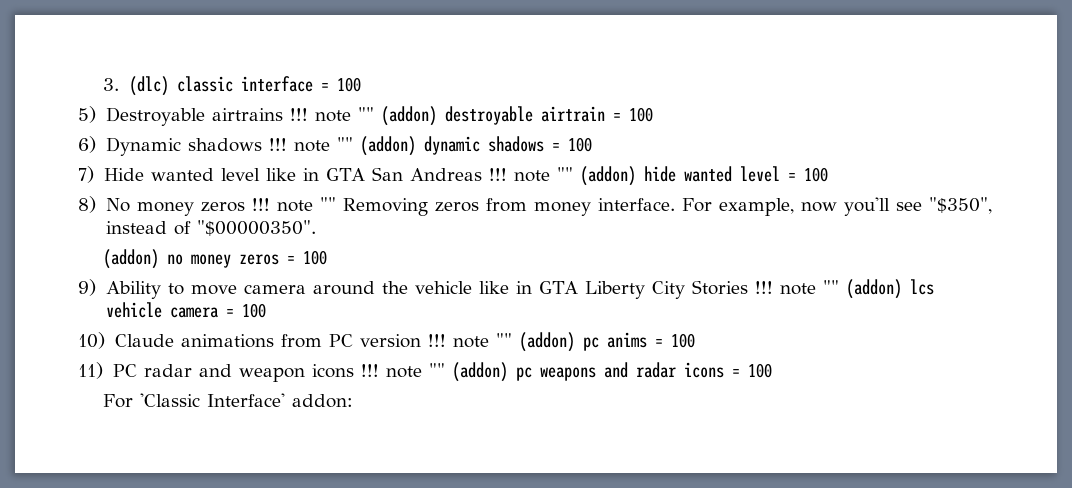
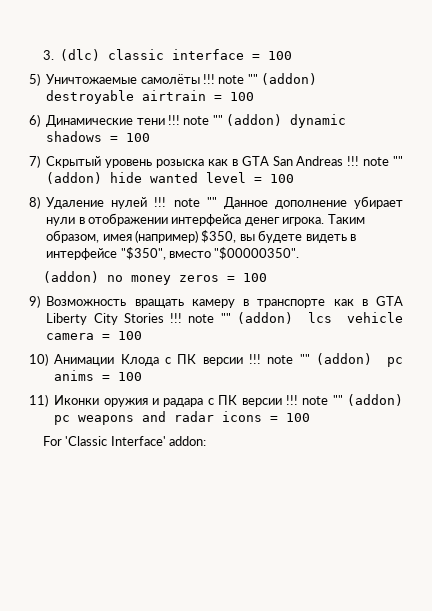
- 5) Destroyable airtrains !!! note "" (addon) destroyable airtrain = 100
+ 5) Уничтожаемые самолёты !!! note "" (addon) destroyable airtrain = 100
- 6) Dynamic shadows !!! note "" (addon) dynamic shadows = 100
+ 6) Динамические тени !!! note "" (addon) dynamic shadows = 100
- 7) Hide wanted level like in GTA San Andreas !!! note "" (addon) hide wanted level = 100
+ 7) Скрытый уровень розыска как в GTA San Andreas !!! note "" (addon) hide wanted level = 100
- 8) No money zeros !!! note "" Removing zeros from money interface. For example, now you'll see "$350", instead of "$00000350".
+ 8) Удаление нулей !!! note "" Данное дополнение убирает нули в отображении интерфейса денег игрока. Таким образом, имея (например) $350, вы будете видеть в интерфейсе "$350", вместо "$00000350".
- 9) Ability to move camera around the vehicle like in GTA Liberty City Stories !!! note "" (addon) lcs vehicle camera = 100
+ 9) Возможность вращать камеру в транспорте как в GTA Liberty City Stories !!! note "" (addon) lcs vehicle camera = 100
- 10) Claude animations from PC version !!! note "" (addon) pc anims = 100
+ 10) Анимации Клода с ПК версии !!! note "" (addon) pc anims = 100
- 11) PC radar and weapon icons !!! note "" (addon) pc weapons and radar icons = 100
+ 11) Иконки оружия и радара с ПК версии !!! note "" (addon) pc weapons and radar icons = 100

